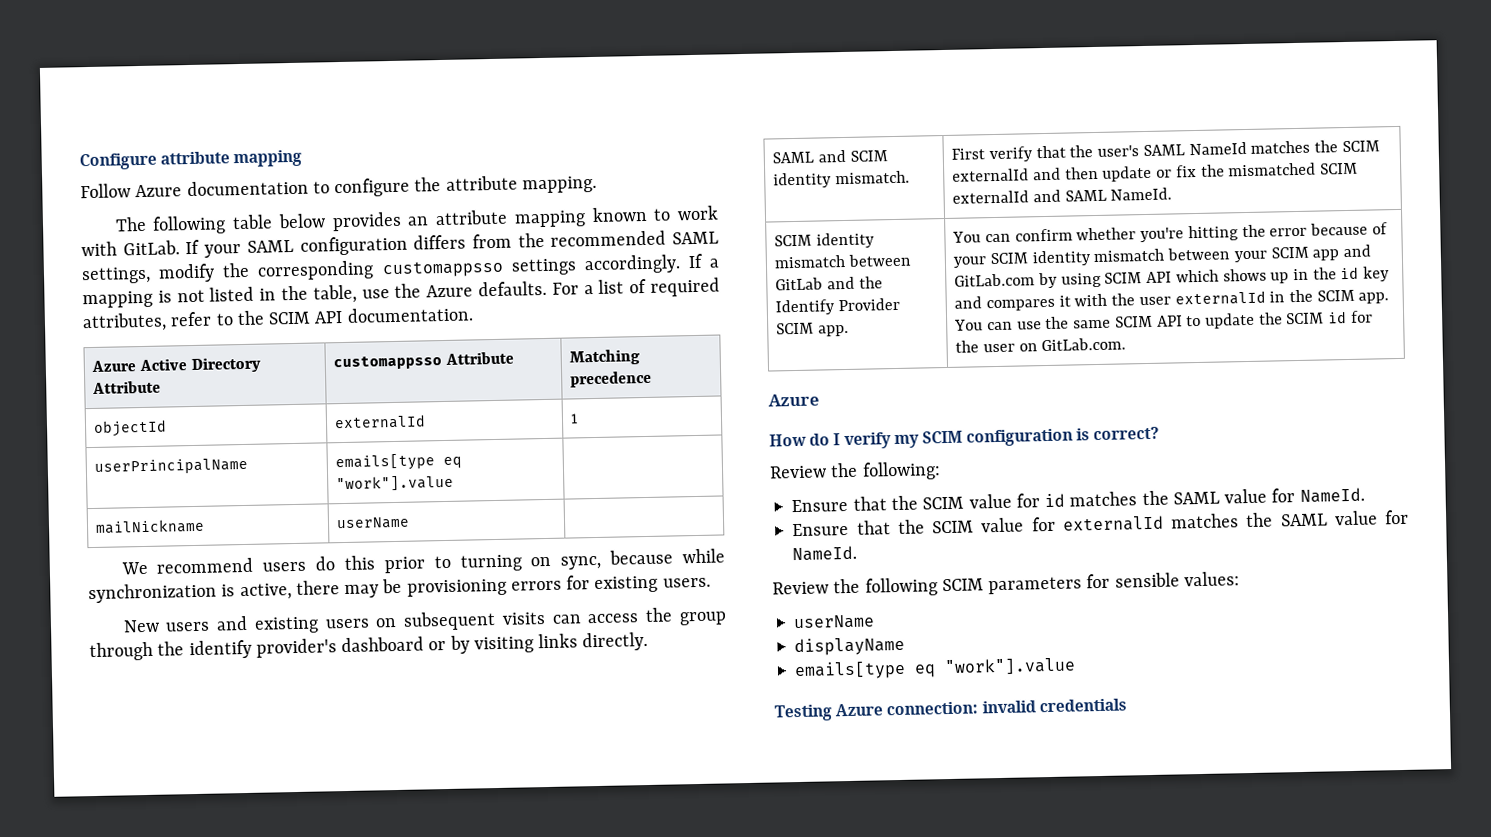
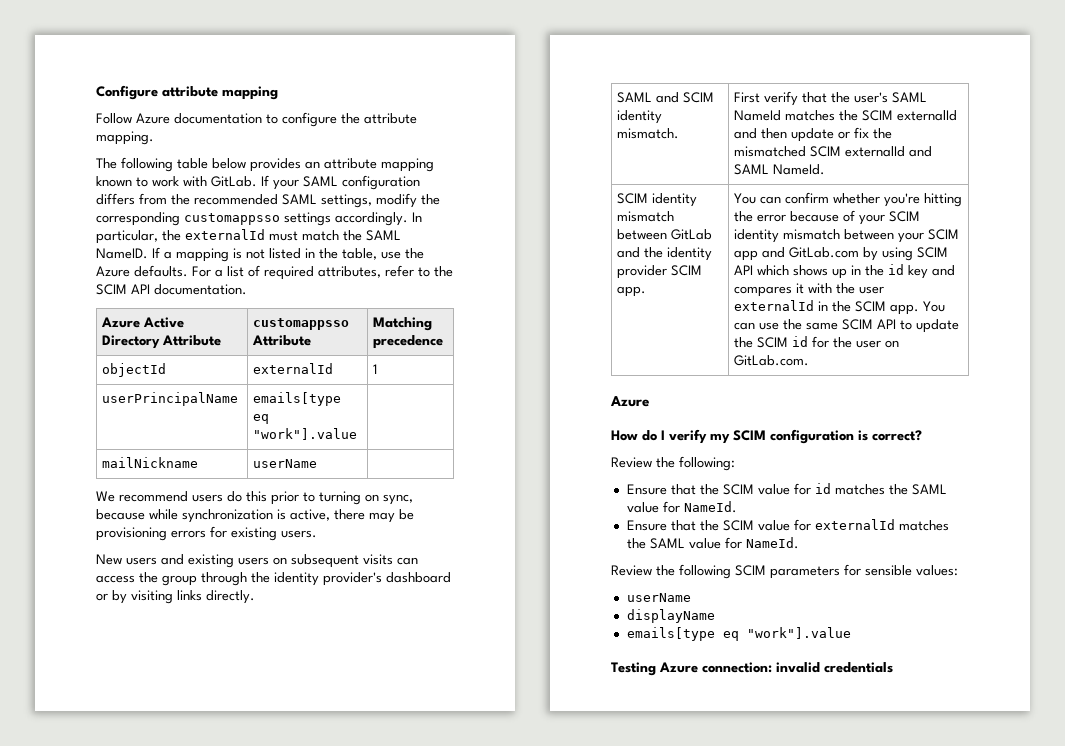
+ In particular, the externalId must match the SAML NameID.
- New users and existing users on subsequent visits can access the group through the identify provider's dashboard or by visiting links directly.
+ New users and existing users on subsequent visits can access the group through the identity provider's dashboard or by visiting links directly.
- SCIM identity mismatch between GitLab and the Identify Provider SCIM app.
+ SCIM identity mismatch between GitLab and the identity provider SCIM app.

